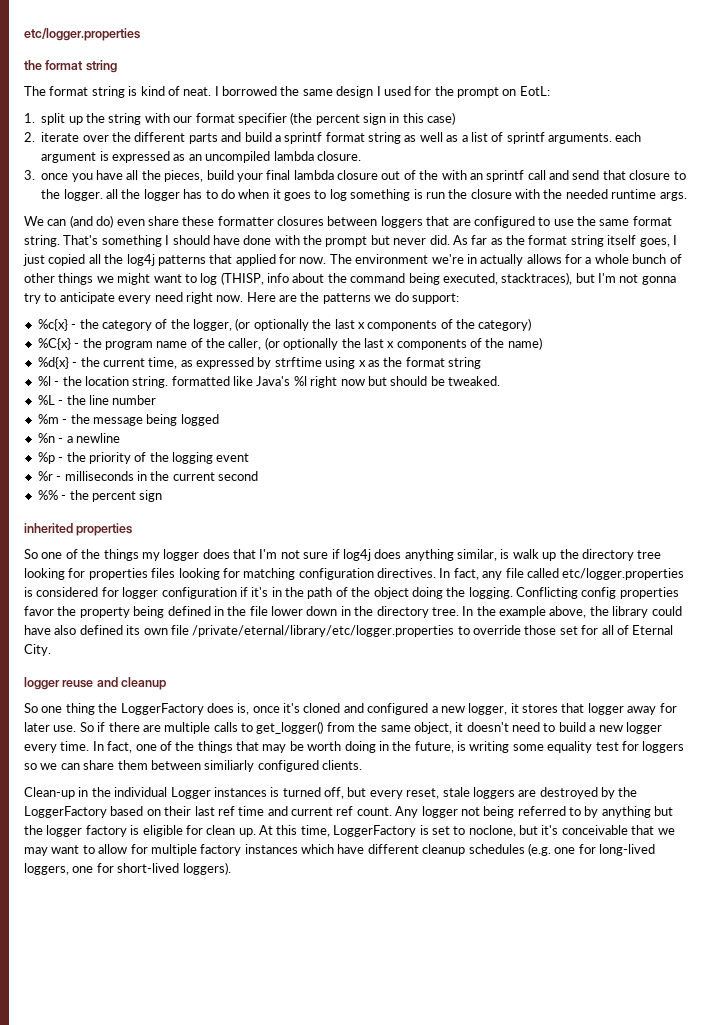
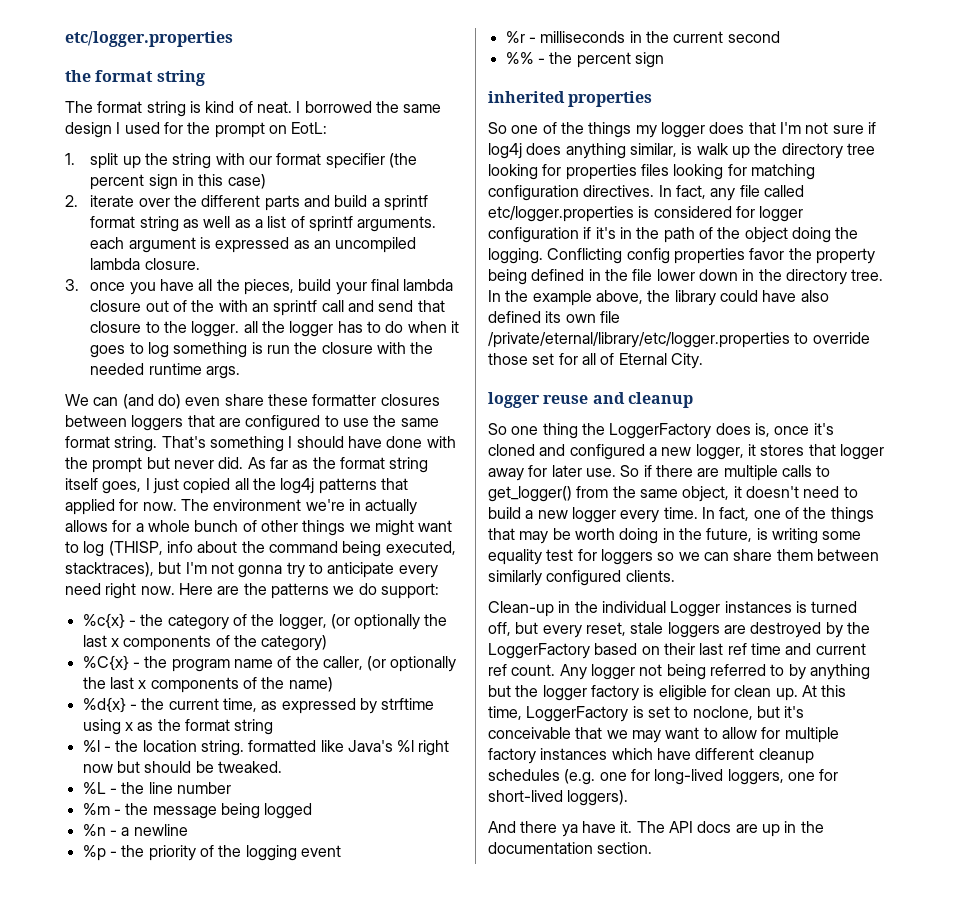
- In fact, one of the things that may be worth doing in the future, is writing some equality test for loggers so we can share them between similiarly configured clients.
+ In fact, one of the things that may be worth doing in the future, is writing some equality test for loggers so we can share them between similarly configured clients.
+ And there ya have it. The API docs are up in the documentation section.

